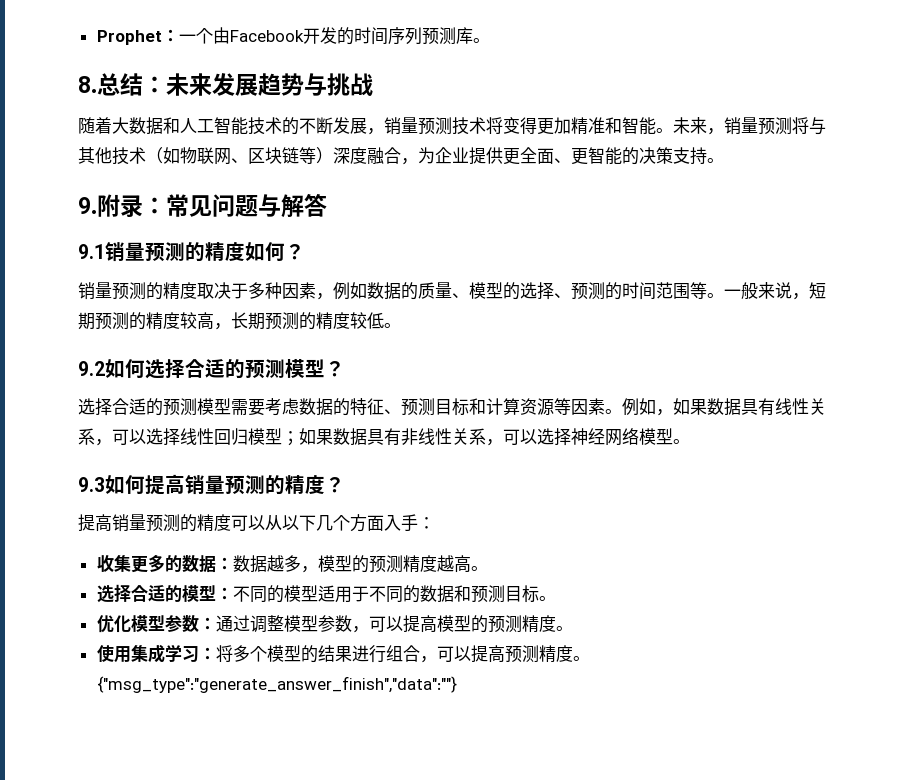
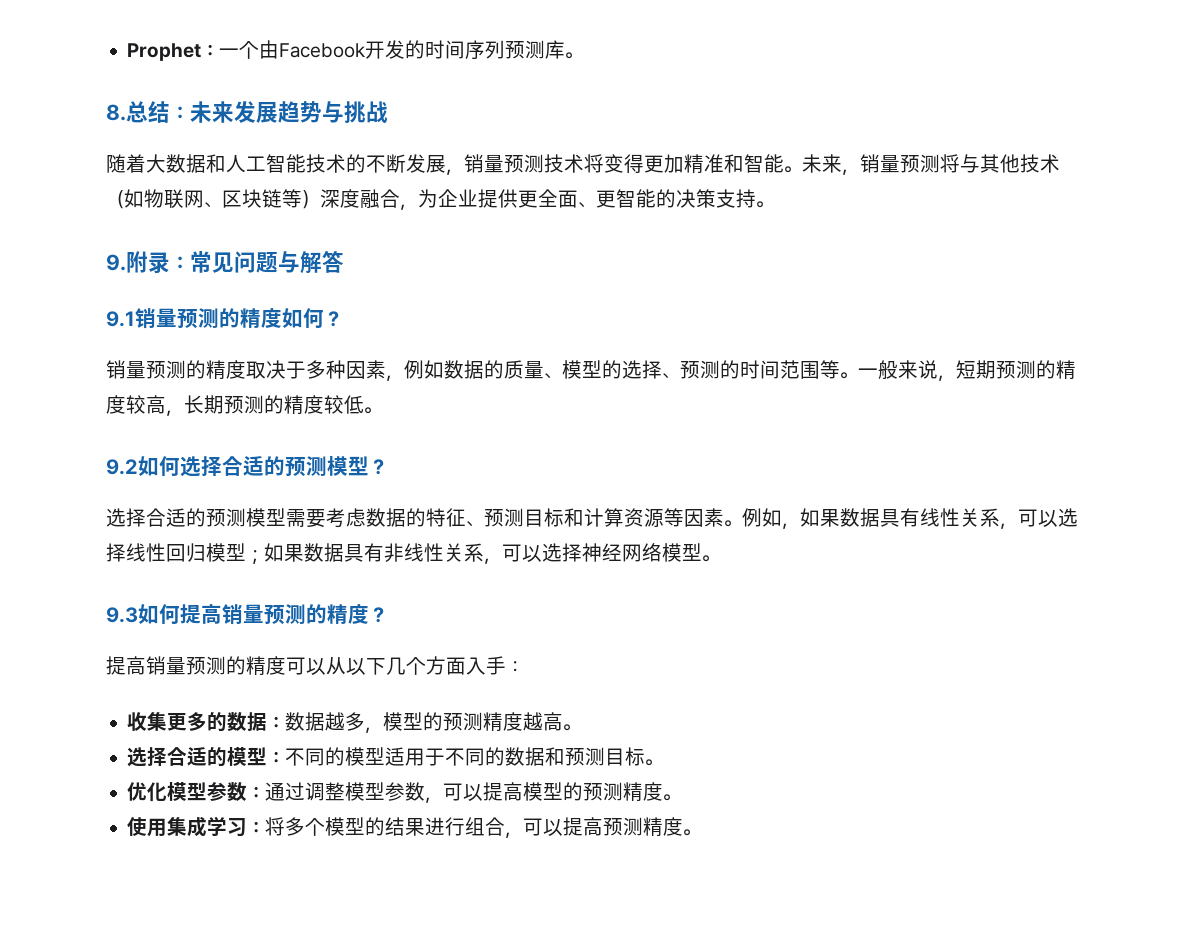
- {"msg_type":"generate_answer_finish","data":""}

